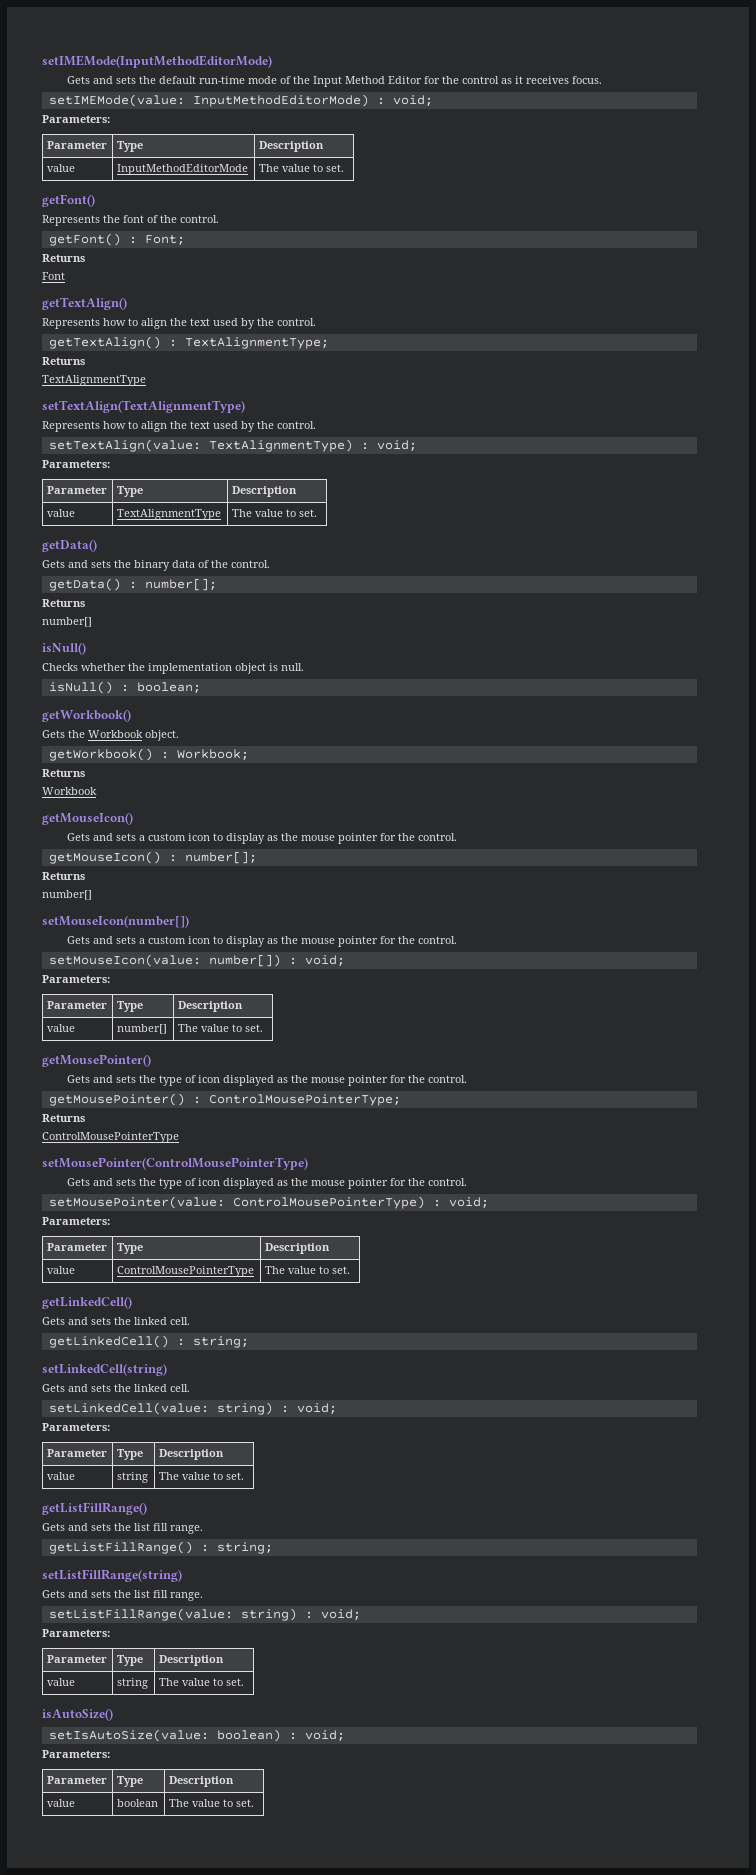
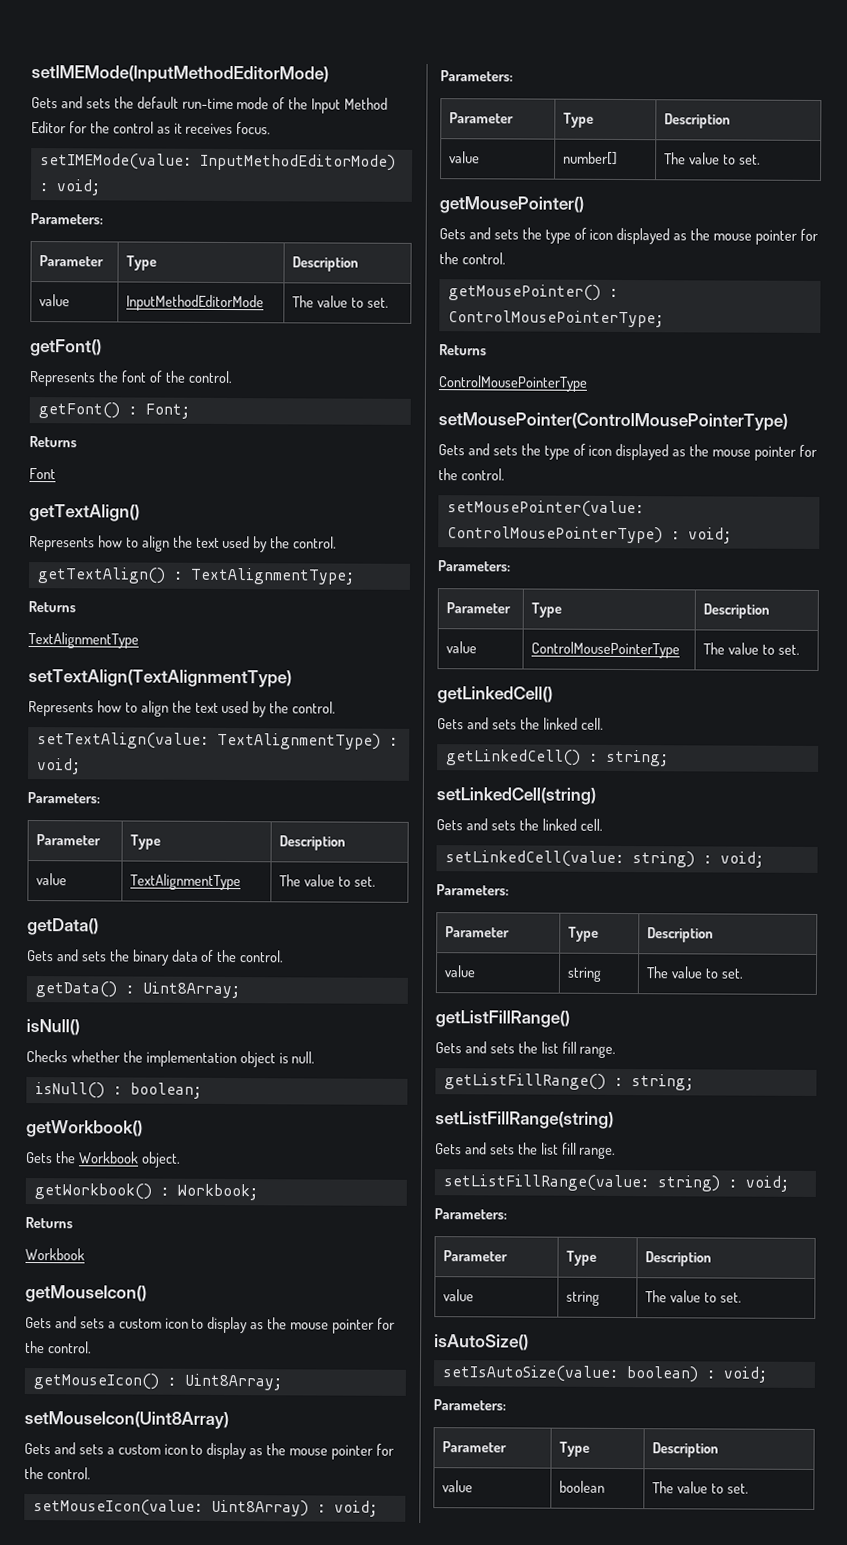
- getData() : number[];
- Returns
- number[]
+ getData() : Uint8Array;
- getMouseIcon() : number[];
- Returns
- number[]
- setMouseIcon(number[])
+ getMouseIcon() : Uint8Array;
+ setMouseIcon(Uint8Array)
- setMouseIcon(value: number[]) : void;
+ setMouseIcon(value: Uint8Array) : void;

